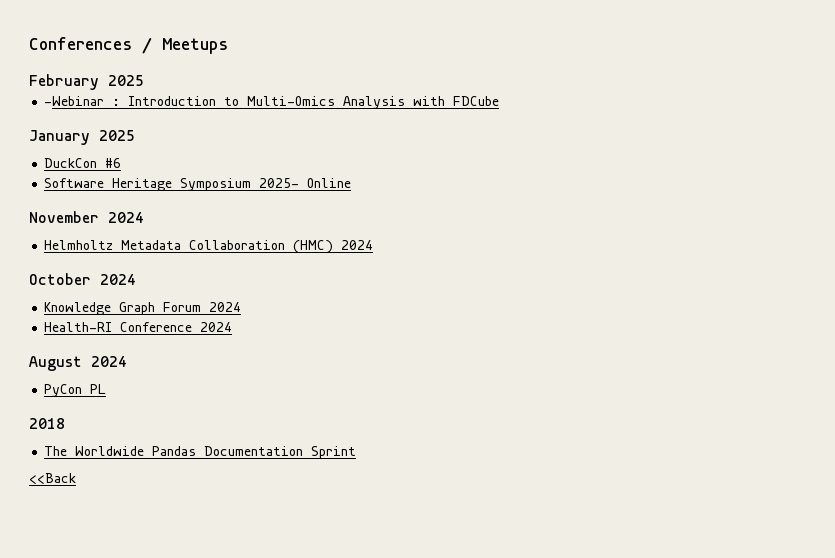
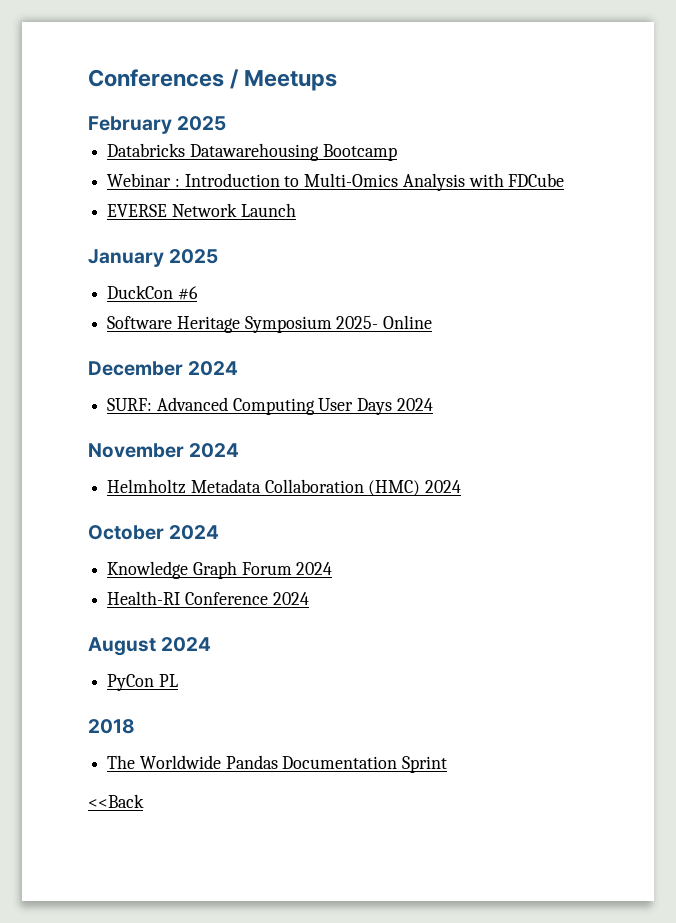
- -Webinar : Introduction to Multi-Omics Analysis with FDCube
+ Databricks Datawarehousing Bootcamp
+ Webinar : Introduction to Multi-Omics Analysis with FDCube
+ EVERSE Network Launch
+ December 2024
+ SURF: Advanced Computing User Days 2024

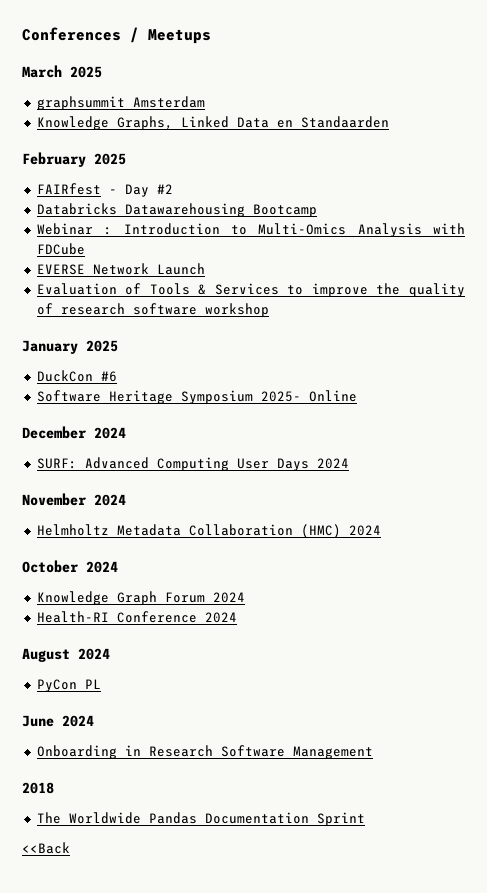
+ March 2025
+ graphsummit Amsterdam
+ Knowledge Graphs, Linked Data en Standaarden
  February 2025
+ FAIRfest - Day #2
+ Evaluation of Tools & Services to improve the quality of research software workshop
+ June 2024
+ Onboarding in Research Software Management

